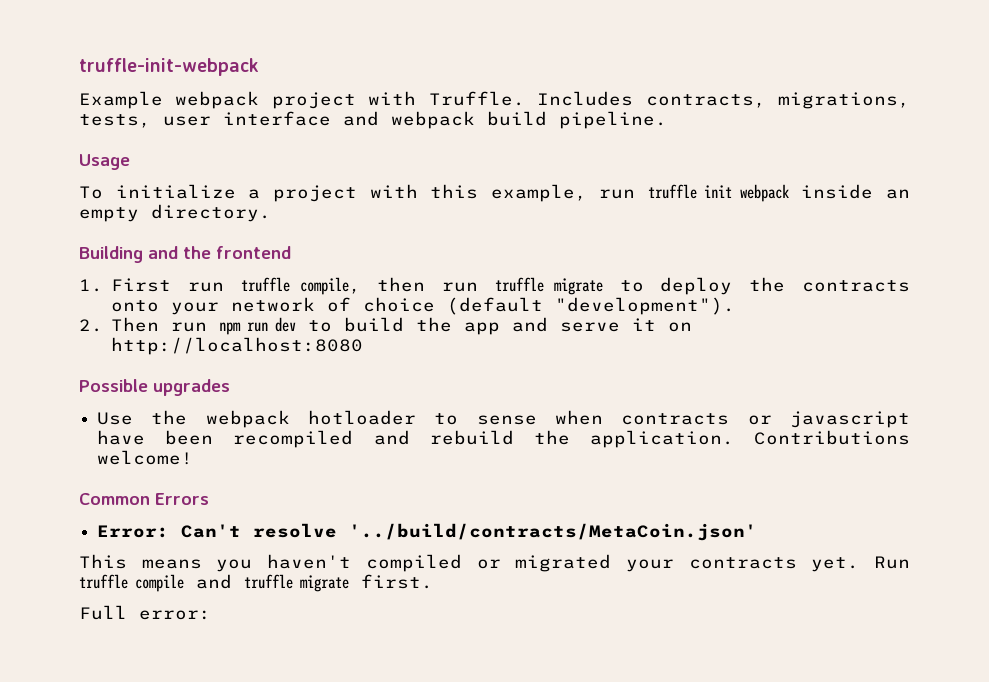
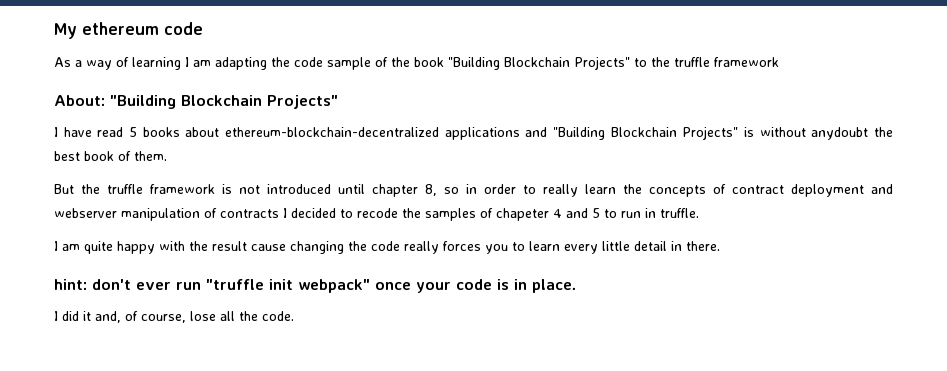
- truffle-init-webpack
- Example webpack project with Truffle. Includes contracts, migrations, tests, user interface and webpack build pipeline.
- Usage
- To initialize a project with this example, run truffle init webpack inside an empty directory.
- Building and the frontend
- 1. First run truffle compile, then run truffle migrate to deploy the contracts onto your network of choice (default "development").
- 2. Then run npm run dev to build the app and serve it on http://localhost:8080
- Possible upgrades
- Use the webpack hotloader to sense when contracts or javascript have been recompiled and rebuild the application. Contributions welcome!
- Common Errors
- Error: Can't resolve '../build/contracts/MetaCoin.json'
- This means you haven't compiled or migrated your contracts yet. Run truffle compile and truffle migrate first.
- Full error:
+ My ethereum code
+ As a way of learning I am adapting the code sample of the book "Building Blockchain Projects" to the truffle framework
+ About: "Building Blockchain Projects"
+ I have read 5 books about ethereum-blockchain-decentralized applications and "Building Blockchain Projects" is without anydoubt the best book of them.
+ But the truffle framework is not introduced until chapter 8, so in order to really learn the concepts of contract deployment and webserver manipulation of contracts I decided to recode the samples of chapeter 4 and 5 to run in truffle.
+ I am quite happy with the result cause changing the code really forces you to learn every little detail in there.
+ hint: don't ever run "truffle init webpack" once your code is in place.
+ I did it and, of course, lose all the code.

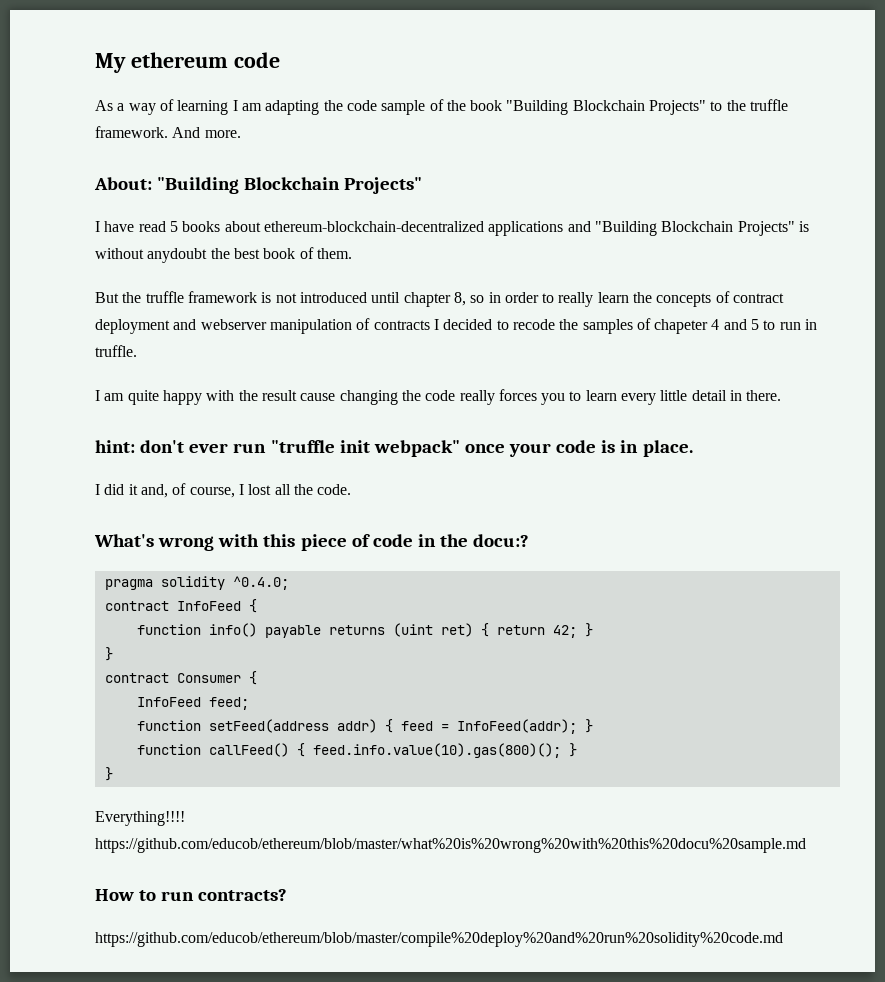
- As a way of learning I am adapting the code sample of the book "Building Blockchain Projects" to the truffle framework
+ As a way of learning I am adapting the code sample of the book "Building Blockchain Projects" to the truffle framework. And more.
- I did it and, of course, lose all the code.
+ I did it and, of course, I lost all the code.
+ What's wrong with this piece of code in the docu:?
+ pragma solidity ^0.4.0;
+ contract InfoFeed {
+ function info() payable returns (uint ret) { return 42; }
+ }
+ contract Consumer {
+ InfoFeed feed;
+ function setFeed(address addr) { feed = InfoFeed(addr); }
+ function callFeed() { feed.info.value(10).gas(800)(); }
+ }
+ Everything!!!! https://github.com/educob/ethereum/blob/master/what%20is%20wrong%20with%20this%20docu%20sample.md
+ How to run contracts?
+ https://github.com/educob/ethereum/blob/master/compile%20deploy%20and%20run%20solidity%20code.md

